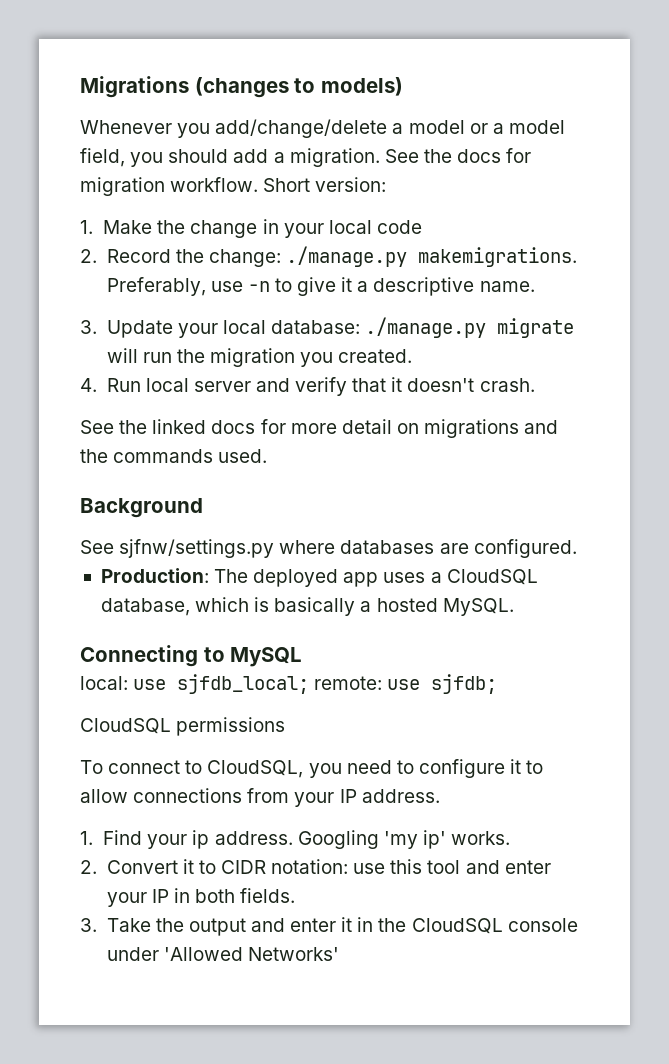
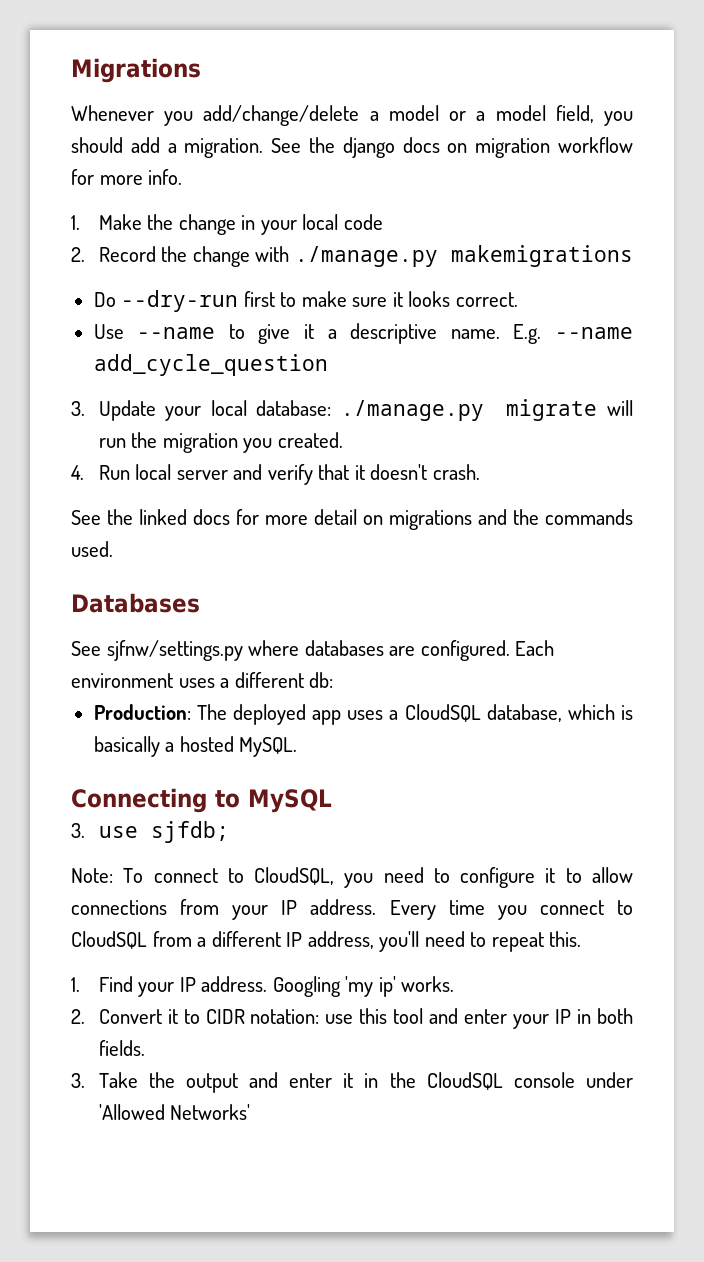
- Migrations (changes to models)
+ Migrations
- See the docs for migration workflow. Short version:
+ See the django docs on migration workflow for more info.
- 2. Record the change: ./manage.py makemigrations. Preferably, use -n to give it a descriptive name.
+ 2. Record the change with ./manage.py makemigrations
+ Do --dry-run first to make sure it looks correct.
+ Use --name to give it a descriptive name. E.g. --name add_cycle_question
- Background
+ Databases
+ Each environment uses a different db:
- local: use sjfdb_local; remote: use sjfdb;
+ 3. use sjfdb;
- CloudSQL permissions
- To connect to CloudSQL, you need to configure it to allow connections from your IP address.
+ Note: To connect to CloudSQL, you need to configure it to allow connections from your IP address. Every time you connect to CloudSQL from a different IP address, you'll need to repeat this.
- 1. Find your ip address.
+ 1. Find your IP address.

